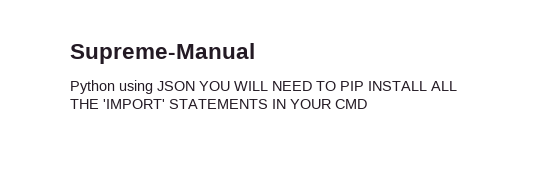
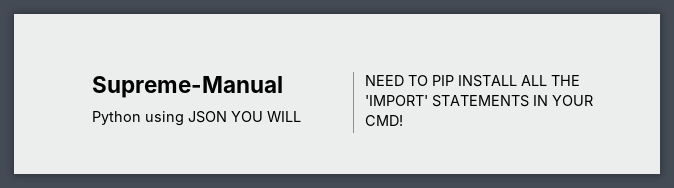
- Python using JSON YOU WILL NEED TO PIP INSTALL ALL THE 'IMPORT' STATEMENTS IN YOUR CMD
+ Python using JSON YOU WILL NEED TO PIP INSTALL ALL THE 'IMPORT' STATEMENTS IN YOUR CMD!

